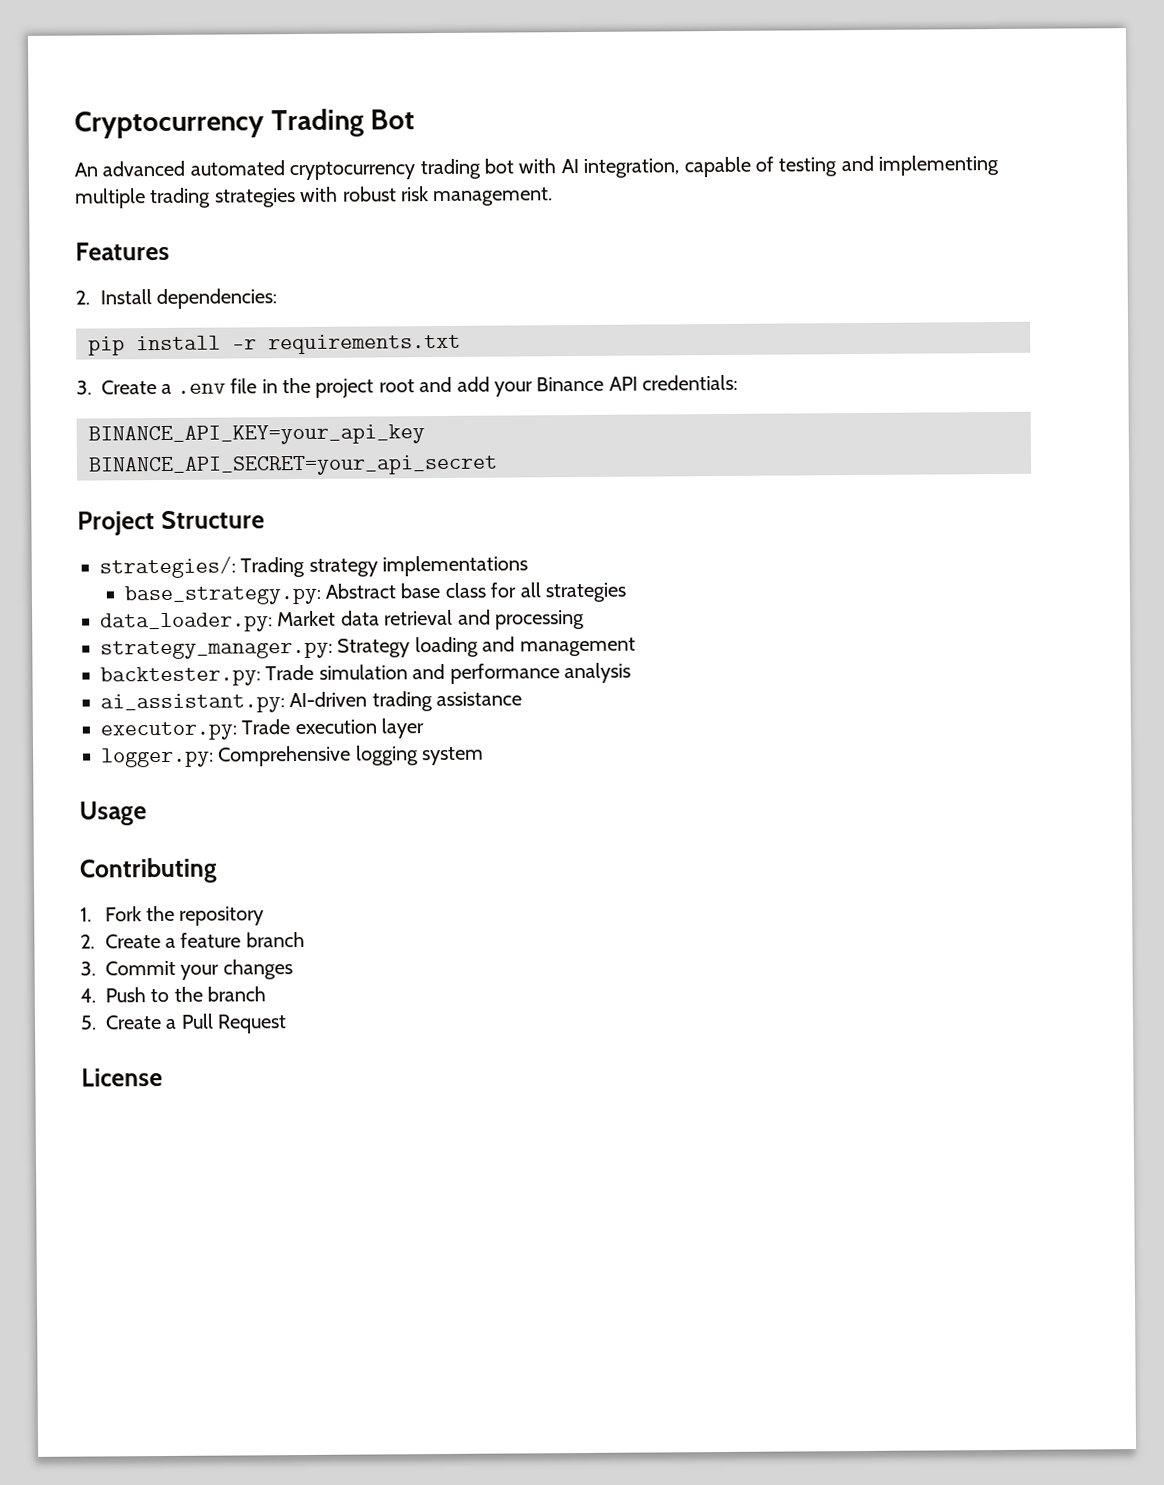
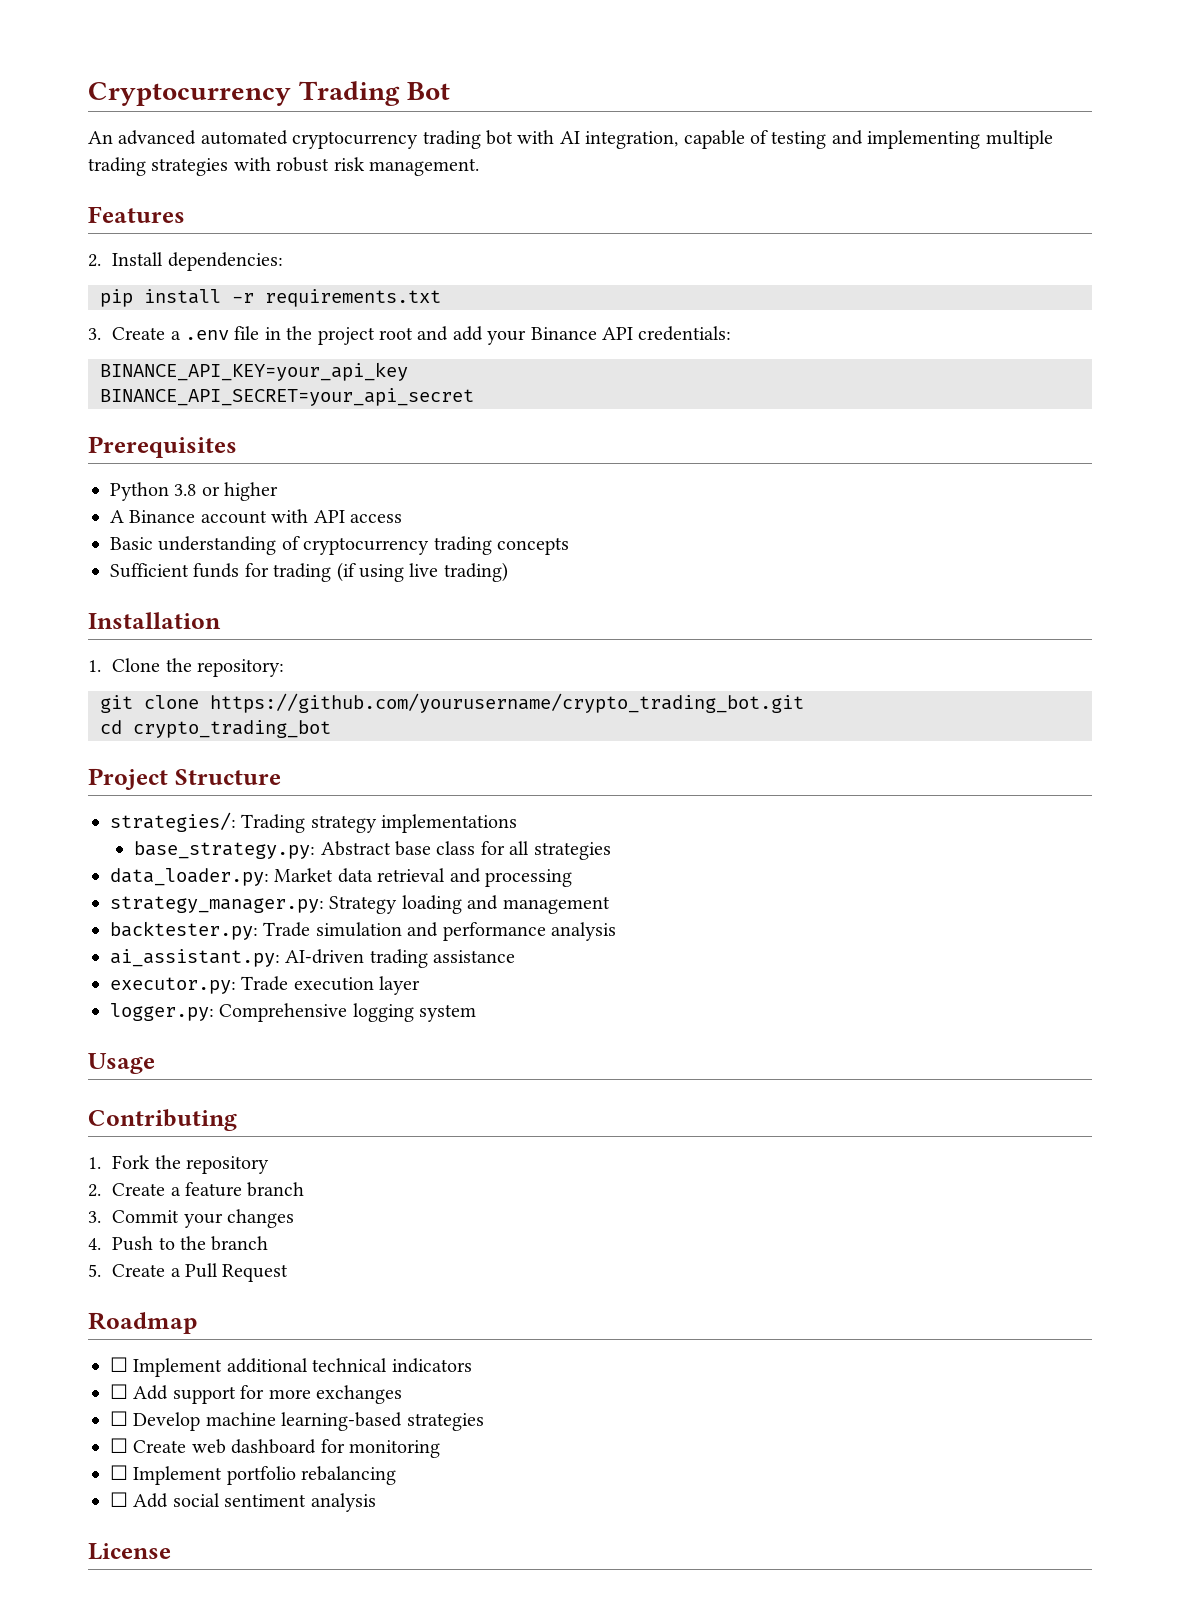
+ Prerequisites
+ Python 3.8 or higher
+ A Binance account with API access
+ Basic understanding of cryptocurrency trading concepts
+ Sufficient funds for trading (if using live trading)
+ Installation
+ 1. Clone the repository:
+ git clone https://github.com/yourusername/crypto_trading_bot.git
+ cd crypto_trading_bot
+ Roadmap
+ ☐ Implement additional technical indicators
+ ☐ Add support for more exchanges
+ ☐ Develop machine learning-based strategies
+ ☐ Create web dashboard for monitoring
+ ☐ Implement portfolio rebalancing
+ ☐ Add social sentiment analysis

